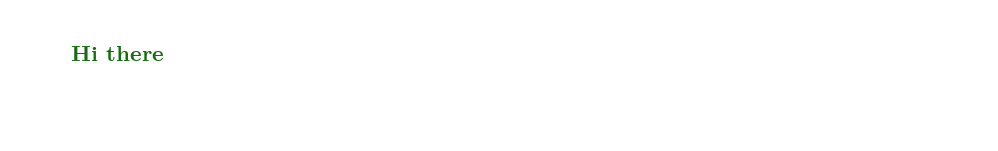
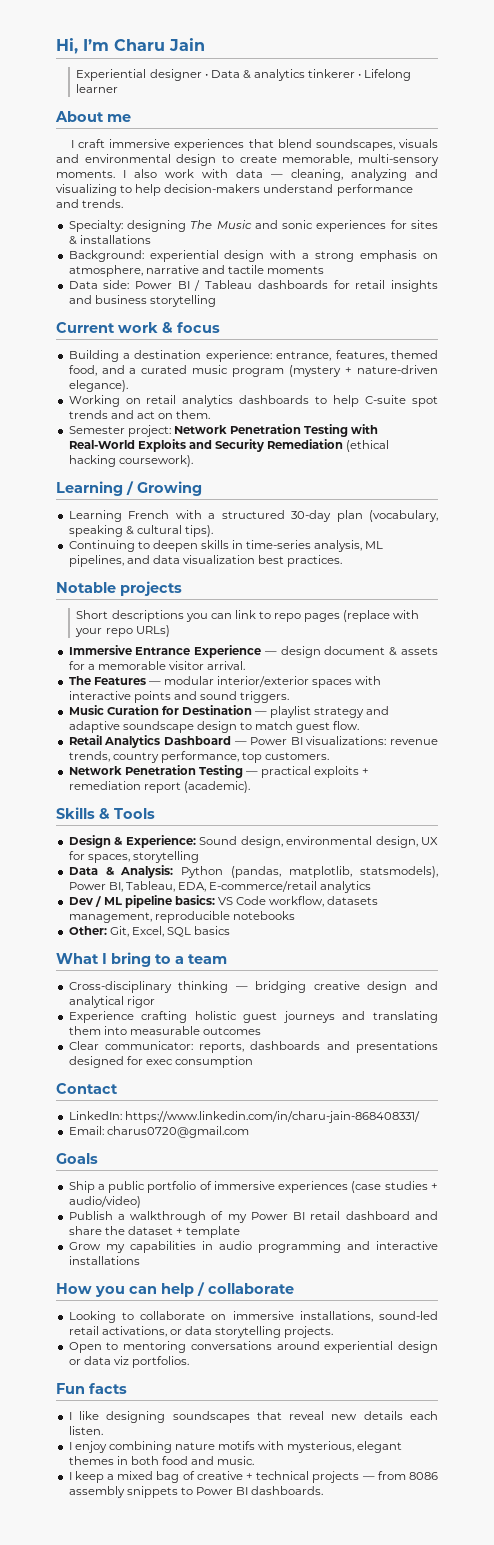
- Hi there
+ Hi, I’m Charu Jain
+ Experiential designer • Data & analytics tinkerer • Lifelong learner
+ About me
+ I craft immersive experiences that blend soundscapes, visuals and environmental design to create memorable, multi-sensory moments. I also work with data — cleaning, analyzing and visualizing to help decision-makers understand performance and trends.
+ Specialty: designing The Music and sonic experiences for sites & installations
+ Background: experiential design with a strong emphasis on atmosphere, narrative and tactile moments
+ Data side: Power BI / Tableau dashboards for retail insights and business storytelling
+ Current work & focus
+ Building a destination experience: entrance, features, themed food, and a curated music program (mystery + nature-driven elegance).
+ Working on retail analytics dashboards to help C-suite spot trends and act on them.
+ Semester project: Network Penetration Testing with Real-World Exploits and Security Remediation (ethical hacking coursework).
+ Learning / Growing
+ Learning French with a structured 30-day plan (vocabulary, speaking & cultural tips).
+ Continuing to deepen skills in time-series analysis, ML pipelines, and data visualization best practices.
+ Notable projects
+ Short descriptions you can link to repo pages (replace with your repo URLs)
+ Immersive Entrance Experience — design document & assets for a memorable visitor arrival.
+ The Features — modular interior/exterior spaces with interactive points and sound triggers.
+ Music Curation for Destination — playlist strategy and adaptive soundscape design to match guest flow.
+ Retail Analytics Dashboard — Power BI visualizations: revenue trends, country performance, top customers.
+ Network Penetration Testing — practical exploits + remediation report (academic).
+ Skills & Tools
+ Design & Experience: Sound design, environmental design, UX for spaces, storytelling
+ Data & Analysis: Python (pandas, matplotlib, statsmodels), Power BI, Tableau, EDA, E-commerce/retail analytics
+ Dev / ML pipeline basics: VS Code workflow, datasets management, reproducible notebooks
+ Other: Git, Excel, SQL basics
+ What I bring to a team
+ Cross-disciplinary thinking — bridging creative design and analytical rigor
+ Experience crafting holistic guest journeys and translating them into measurable outcomes
+ Clear communicator: reports, dashboards and presentations designed for exec consumption
+ Contact
+ LinkedIn: https://www.linkedin.com/in/charu-jain-868408331/
+ Email: charus0720@gmail.com
+ Goals
+ Ship a public portfolio of immersive experiences (case studies + audio/video)
+ Publish a walkthrough of my Power BI retail dashboard and share the dataset + template
+ Grow my capabilities in audio programming and interactive installations
+ How you can help / collaborate
+ Looking to collaborate on immersive installations, sound-led retail activations, or data storytelling projects.
+ Open to mentoring conversations around experiential design or data viz portfolios.
+ Fun facts
+ I like designing soundscapes that reveal new details each listen.
+ I enjoy combining nature motifs with mysterious, elegant themes in both food and music.
+ I keep a mixed bag of creative + technical projects — from 8086 assembly snippets to Power BI dashboards.

